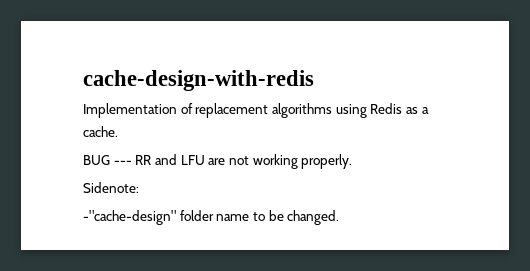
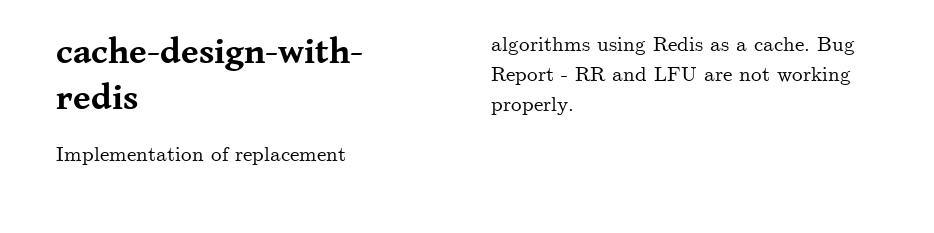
- Implementation of replacement algorithms using Redis as a cache.
- BUG --- RR and LFU are not working properly.
+ Implementation of replacement algorithms using Redis as a cache. Bug Report - RR and LFU are not working properly.
- Sidenote:
- -"cache-design" folder name to be changed.

